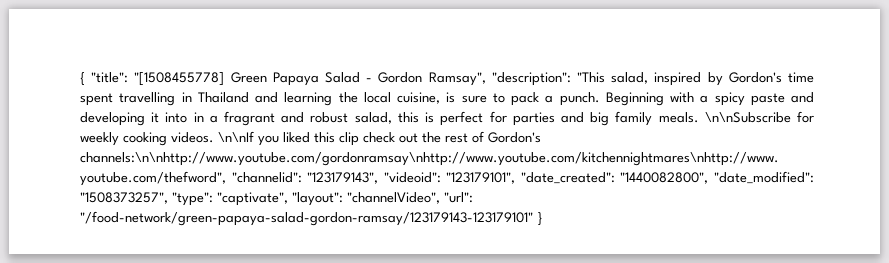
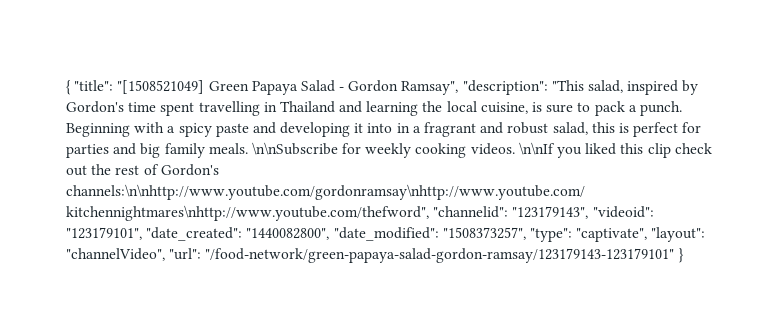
- { "title": "[1508455778] Green Papaya Salad - Gordon Ramsay", "description": "This salad, inspired by Gordon's time spent travelling in Thailand and learning the local cuisine, is sure to pack a punch.
+ { "title": "[1508521049] Green Papaya Salad - Gordon Ramsay", "description": "This salad, inspired by Gordon's time spent travelling in Thailand and learning the local cuisine, is sure to pack a punch.

